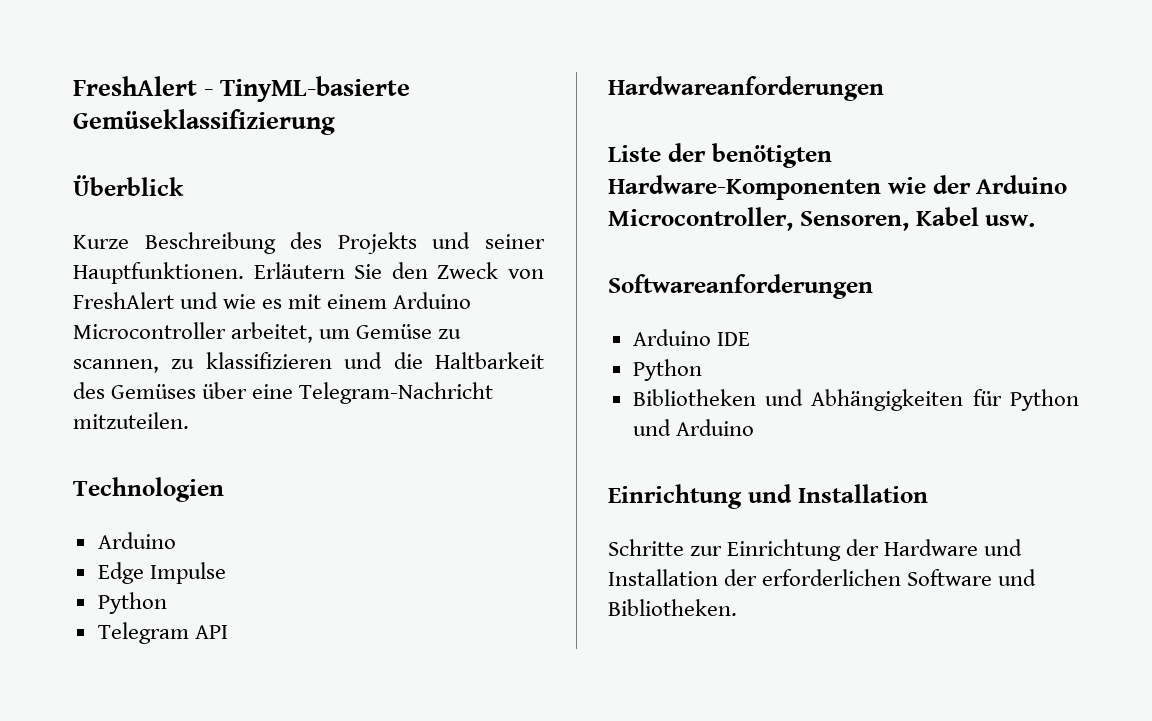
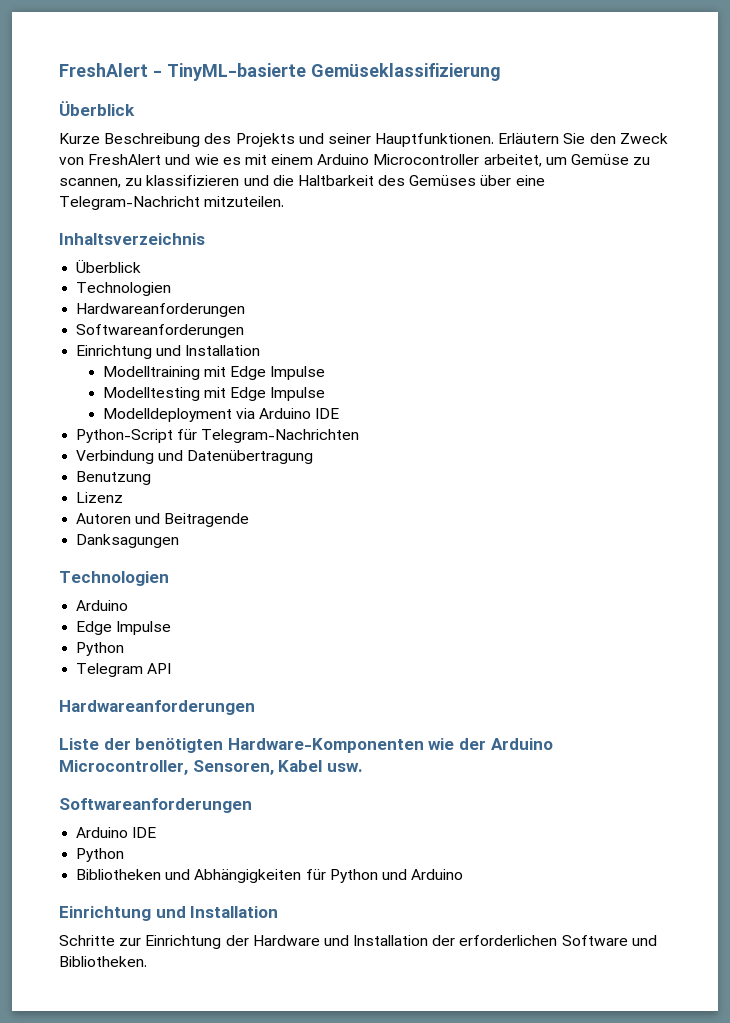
+ Inhaltsverzeichnis
+ Überblick
+ Technologien
+ Hardwareanforderungen
+ Softwareanforderungen
+ Einrichtung und Installation
+ Modelltraining mit Edge Impulse
+ Modelltesting mit Edge Impulse
+ Modelldeployment via Arduino IDE
+ Python-Script für Telegram-Nachrichten
+ Verbindung und Datenübertragung
+ Benutzung
+ Lizenz
+ Autoren und Beitragende
+ Danksagungen

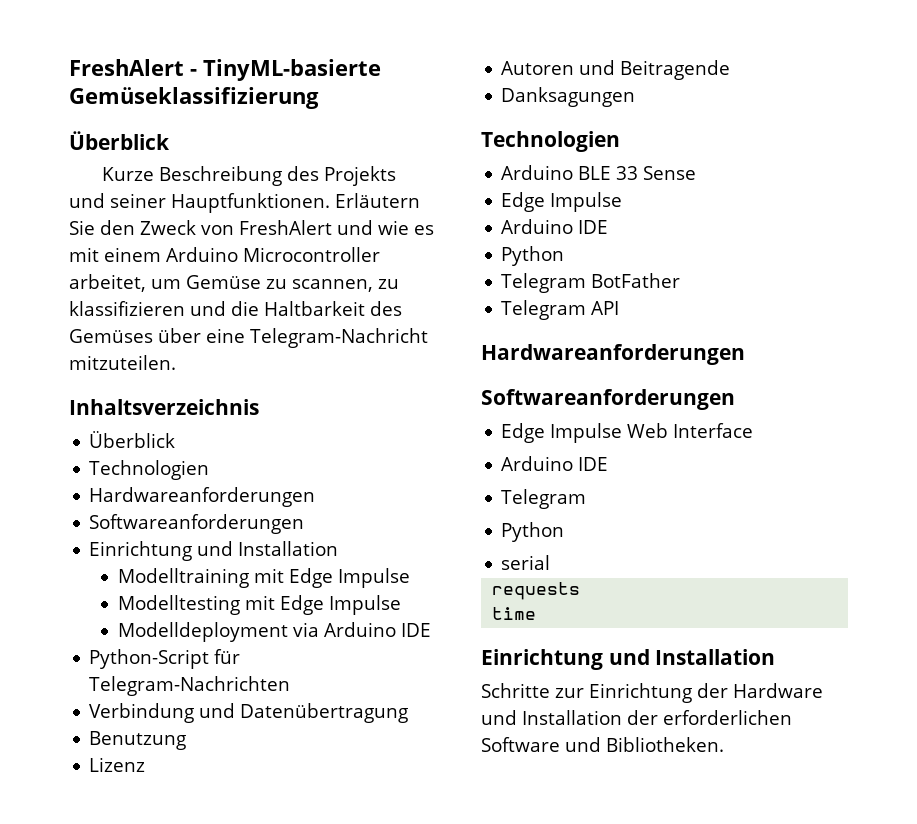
  Danksagungen
  Technologien
- Arduino
+ Arduino BLE 33 Sense
  Edge Impulse
+ Arduino IDE
  Python
+ Telegram BotFather
  Telegram API
  Hardwareanforderungen
- Liste der benötigten Hardware-Komponenten wie der Arduino Microcontroller, Sensoren, Kabel usw.
  Softwareanforderungen
+ Edge Impulse Web Interface
  Arduino IDE
+ Telegram
  Python
- Bibliotheken und Abhängigkeiten für Python und Arduino
+ serial
+ requests
+ time

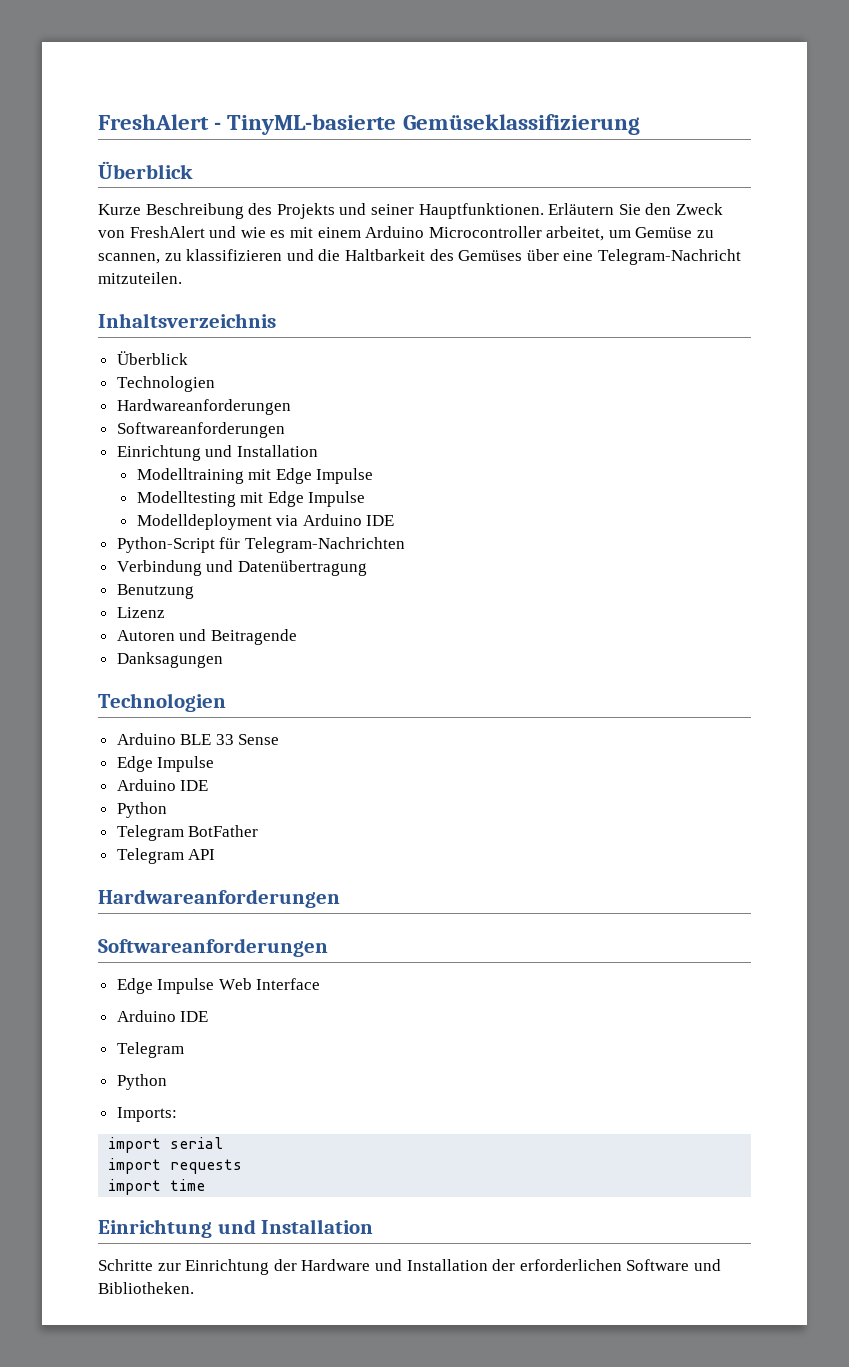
- serial
+ Imports:
+ import serial
- requests
+ import requests
- time
+ import time

